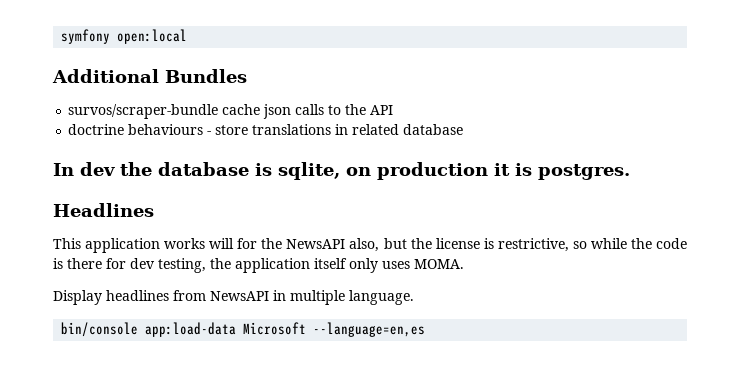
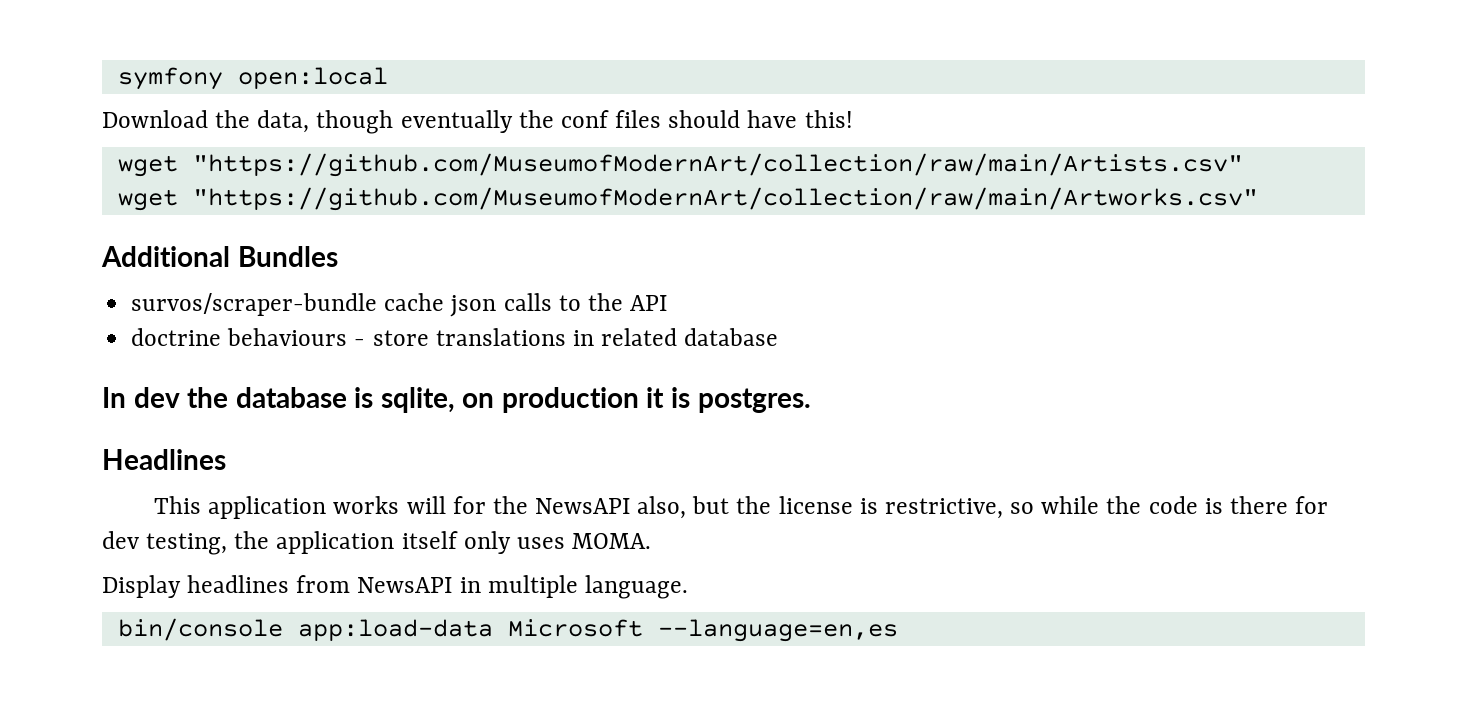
+ Download the data, though eventually the conf files should have this!
+ wget "https://github.com/MuseumofModernArt/collection/raw/main/Artists.csv"
+ wget "https://github.com/MuseumofModernArt/collection/raw/main/Artworks.csv"

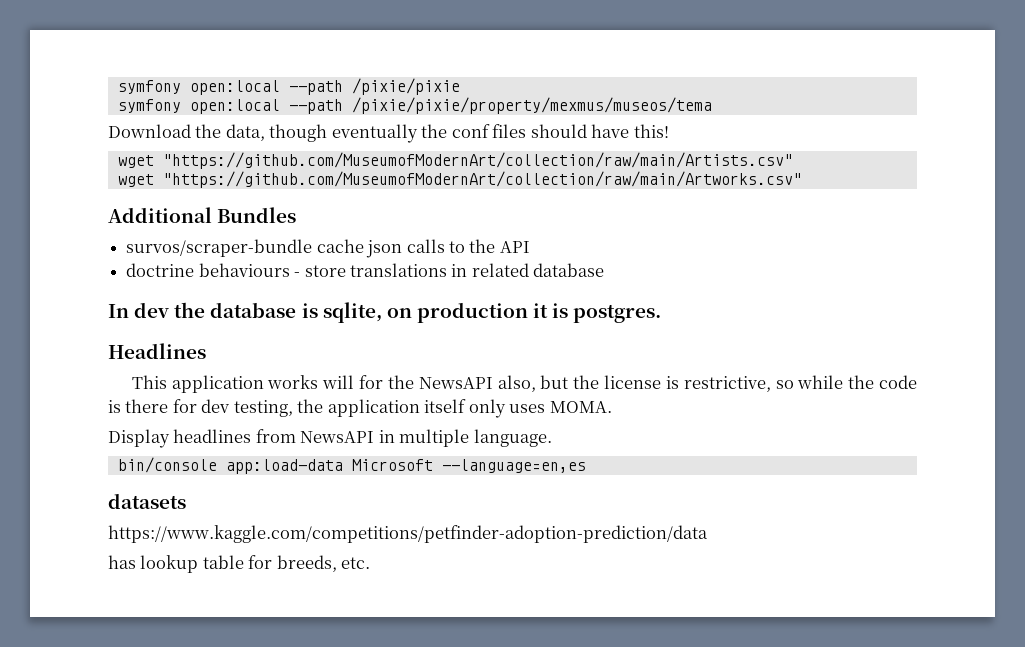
- symfony open:local
+ symfony open:local --path /pixie/pixie
+ symfony open:local --path /pixie/pixie/property/mexmus/museos/tema
+ datasets
+ https://www.kaggle.com/competitions/petfinder-adoption-prediction/data
+ has lookup table for breeds, etc.

